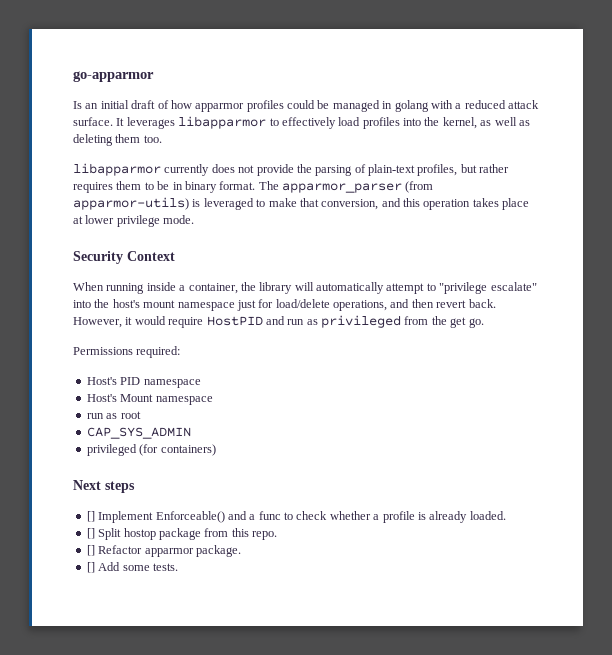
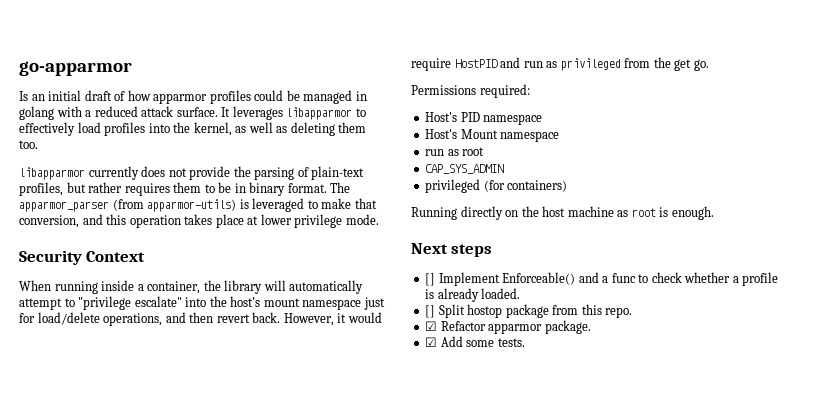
+ Running directly on the host machine as root is enough.
- [] Refactor apparmor package.
+ ☑ Refactor apparmor package.
- [] Add some tests.
+ ☑ Add some tests.

